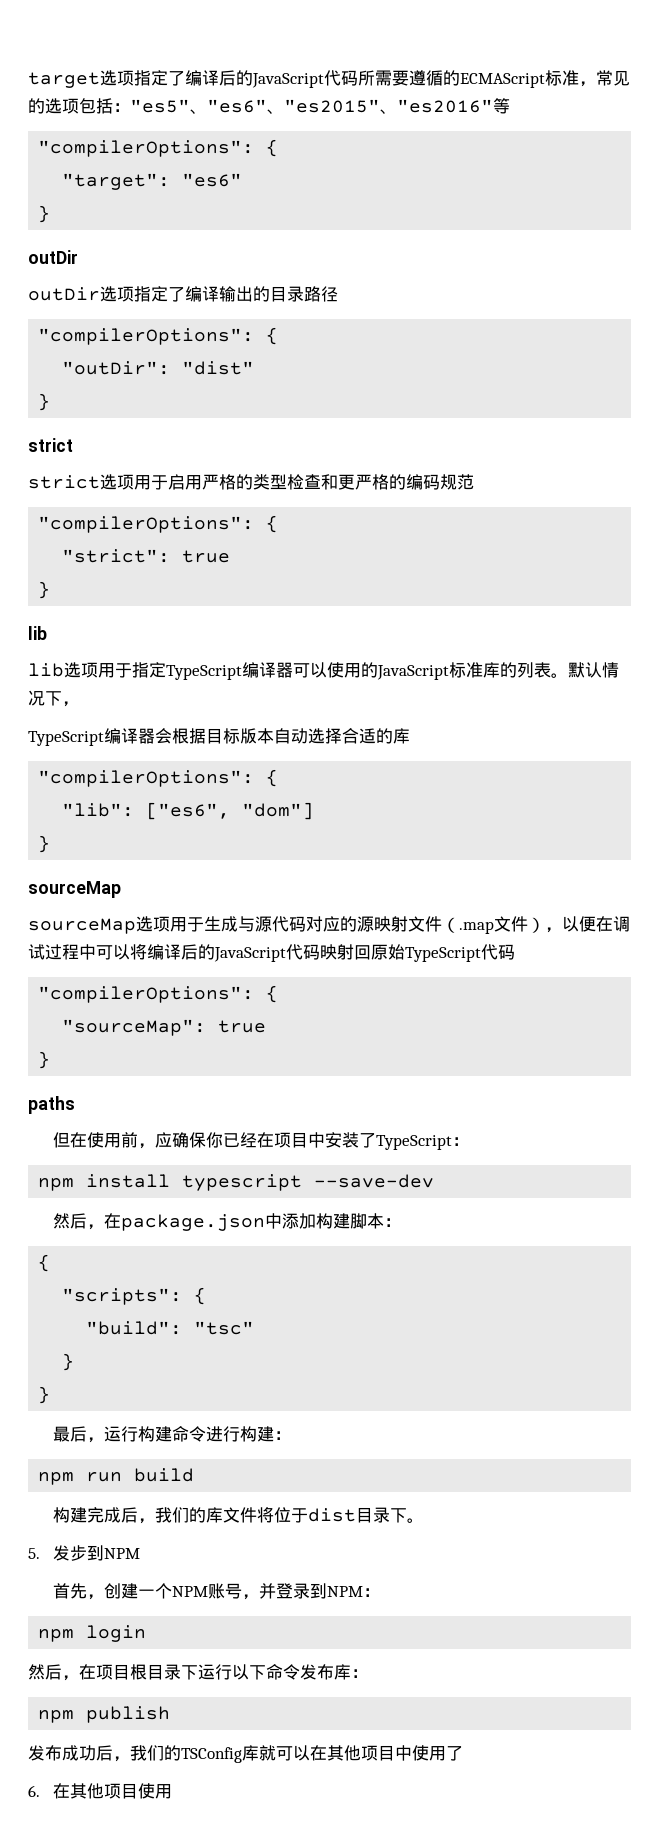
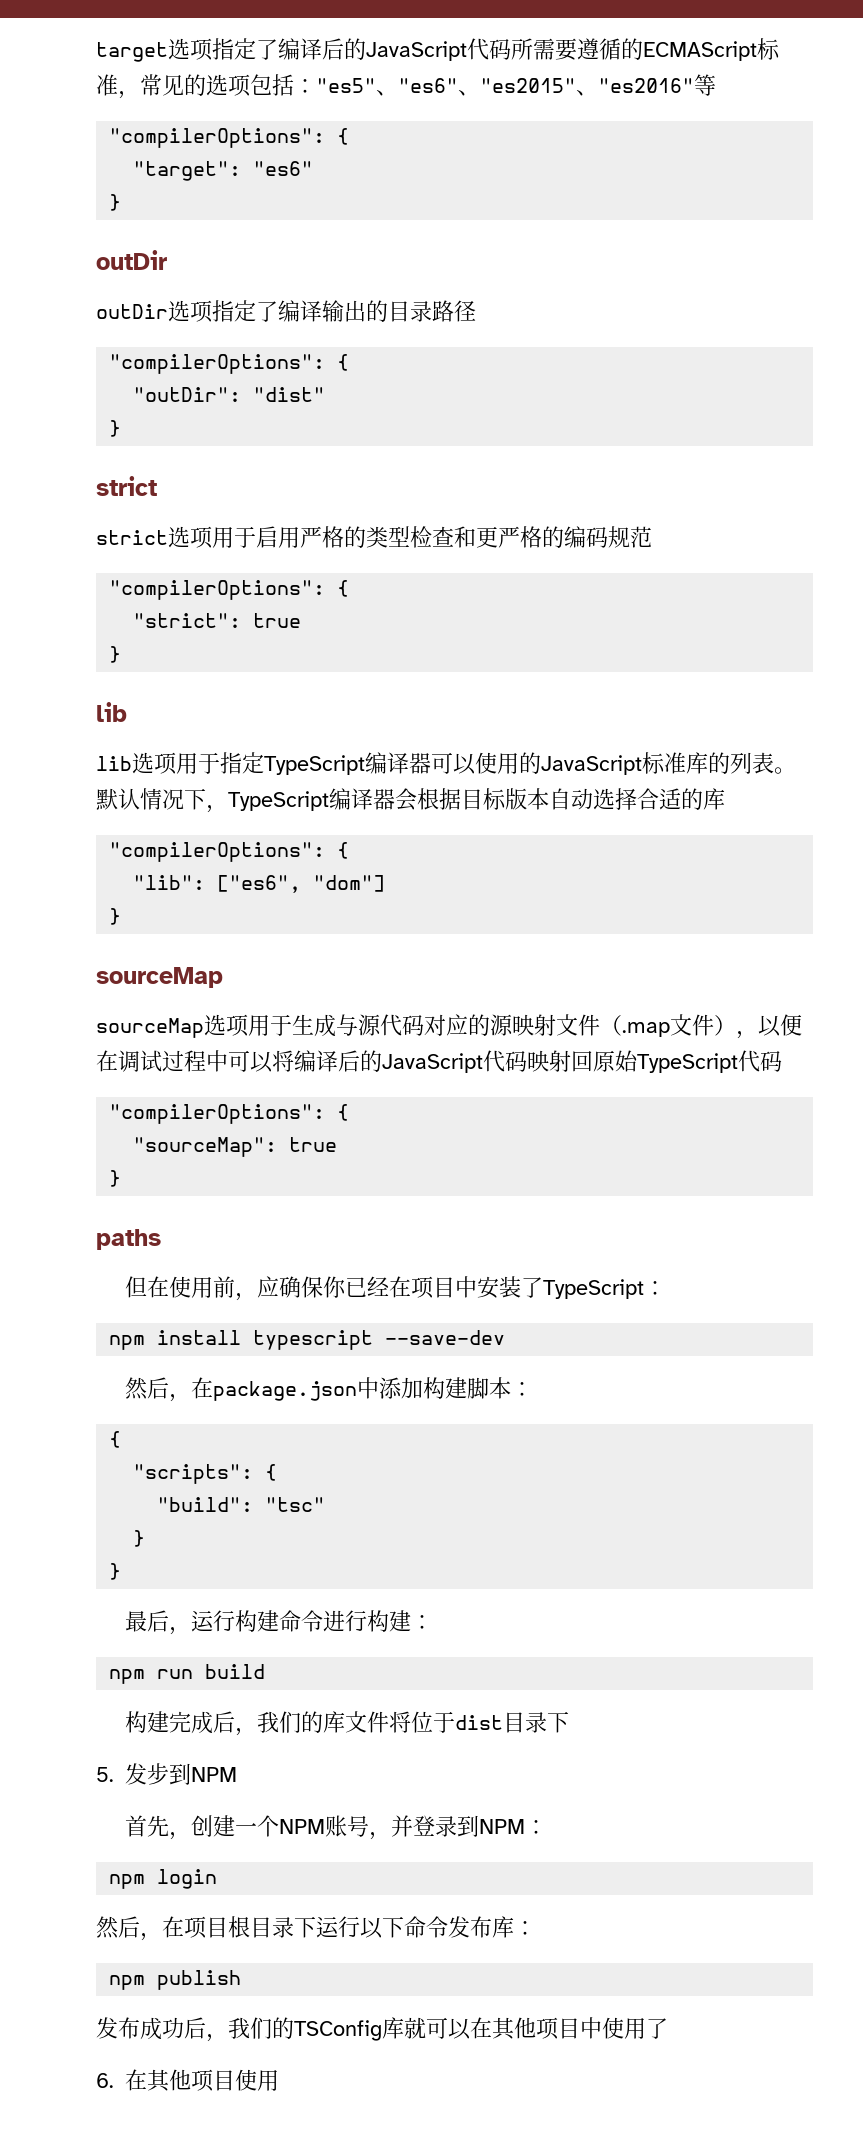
- 默认情况下，
- TypeScript编译器会根据目标版本自动选择合适的库
+ 默认情况下，TypeScript编译器会根据目标版本自动选择合适的库
- 构建完成后，我们的库文件将位于dist目录下。
+ 构建完成后，我们的库文件将位于dist目录下

